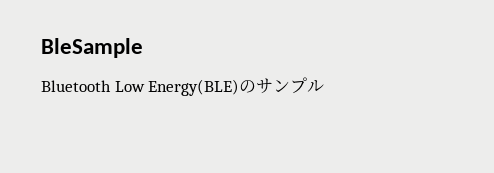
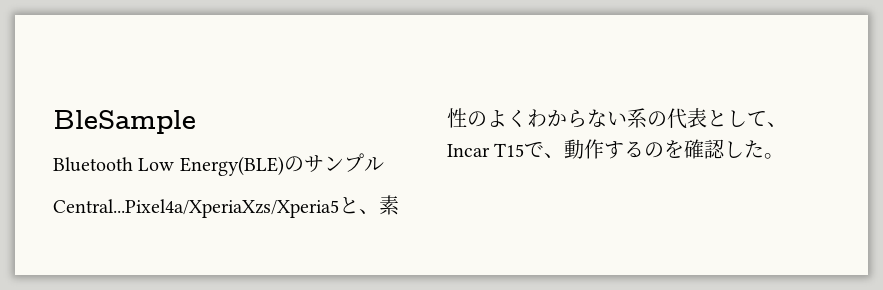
+ Central...Pixel4a/XperiaXzs/Xperia5と、素性のよくわからない系の代表として、Incar T15で、動作するのを確認した。

